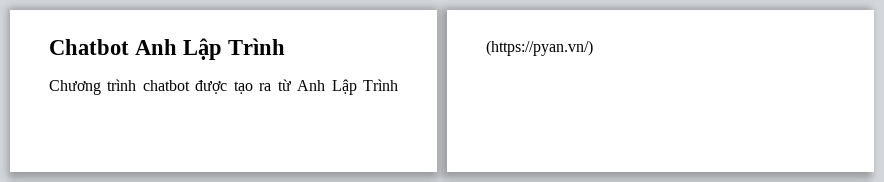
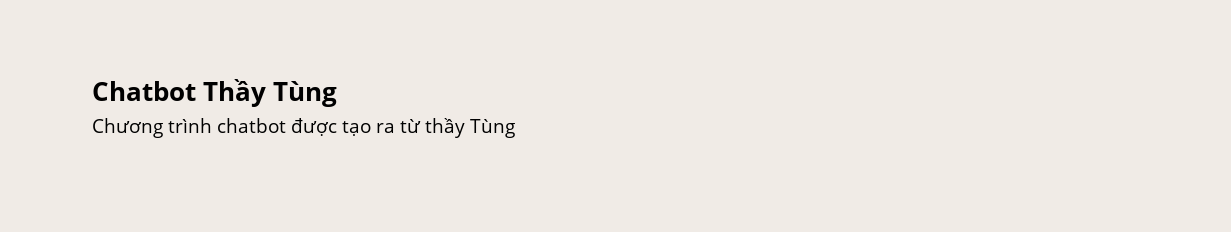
- Chatbot Anh Lập Trình
+ Chatbot Thầy Tùng
- Chương trình chatbot được tạo ra từ Anh Lập Trình (https://pyan.vn/)
+ Chương trình chatbot được tạo ra từ thầy Tùng

